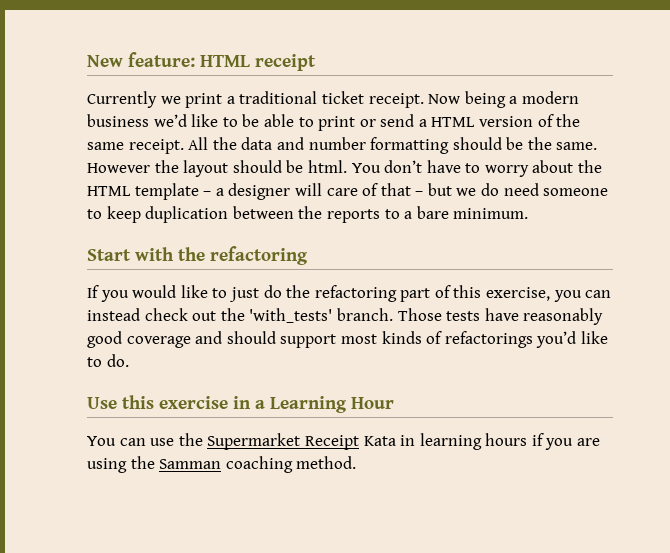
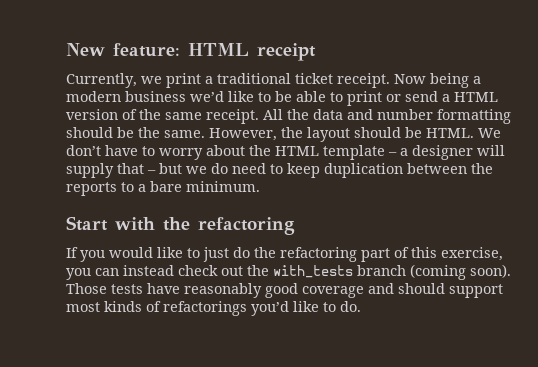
- Currently we print a traditional ticket receipt.
+ Currently, we print a traditional ticket receipt.
- However the layout should be html. You don’t have to worry about the HTML template – a designer will care of that – but we do need someone to keep duplication between the reports to a bare minimum.
+ However, the layout should be HTML. We don’t have to worry about the HTML template – a designer will supply that – but we do need to keep duplication between the reports to a bare minimum.
- If you would like to just do the refactoring part of this exercise, you can instead check out the 'with_tests' branch.
+ If you would like to just do the refactoring part of this exercise, you can instead check out the with_tests branch (coming soon).
- Use this exercise in a Learning Hour
- You can use the Supermarket Receipt Kata in learning hours if you are using the Samman coaching method.

